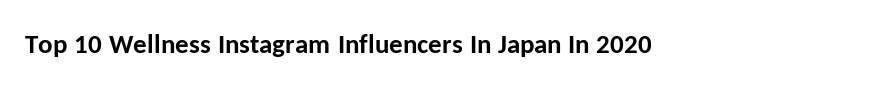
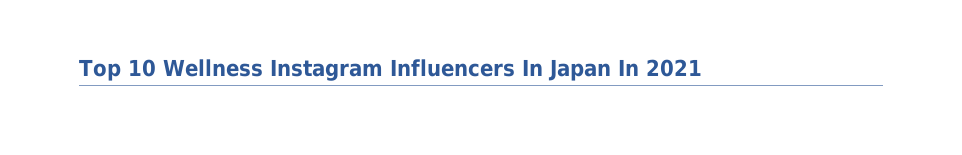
- Top 10 Wellness Instagram Influencers In Japan In 2020
+ Top 10 Wellness Instagram Influencers In Japan In 2021

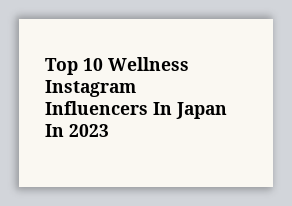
- Top 10 Wellness Instagram Influencers In Japan In 2021
+ Top 10 Wellness Instagram Influencers In Japan In 2023

